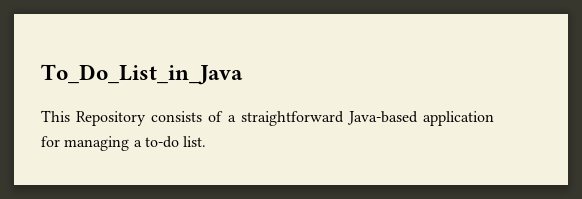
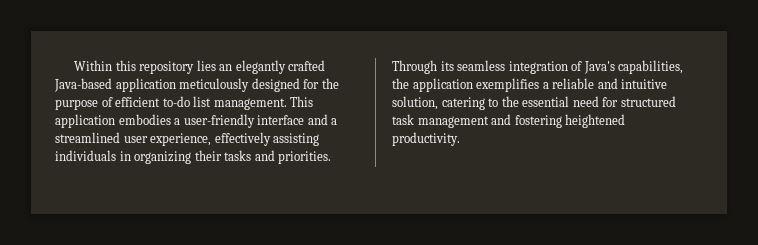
- To_Do_List_in_Java
- This Repository consists of a straightforward Java-based application for managing a to-do list.
+ Within this repository lies an elegantly crafted Java-based application meticulously designed for the purpose of efficient to-do list management. This application embodies a user-friendly interface and a streamlined user experience, effectively assisting individuals in organizing their tasks and priorities. Through its seamless integration of Java's capabilities, the application exemplifies a reliable and intuitive solution, catering to the essential need for structured task management and fostering heightened productivity.

